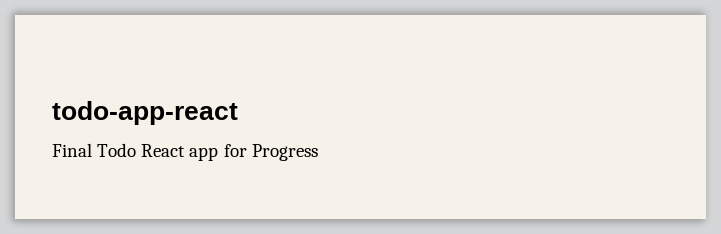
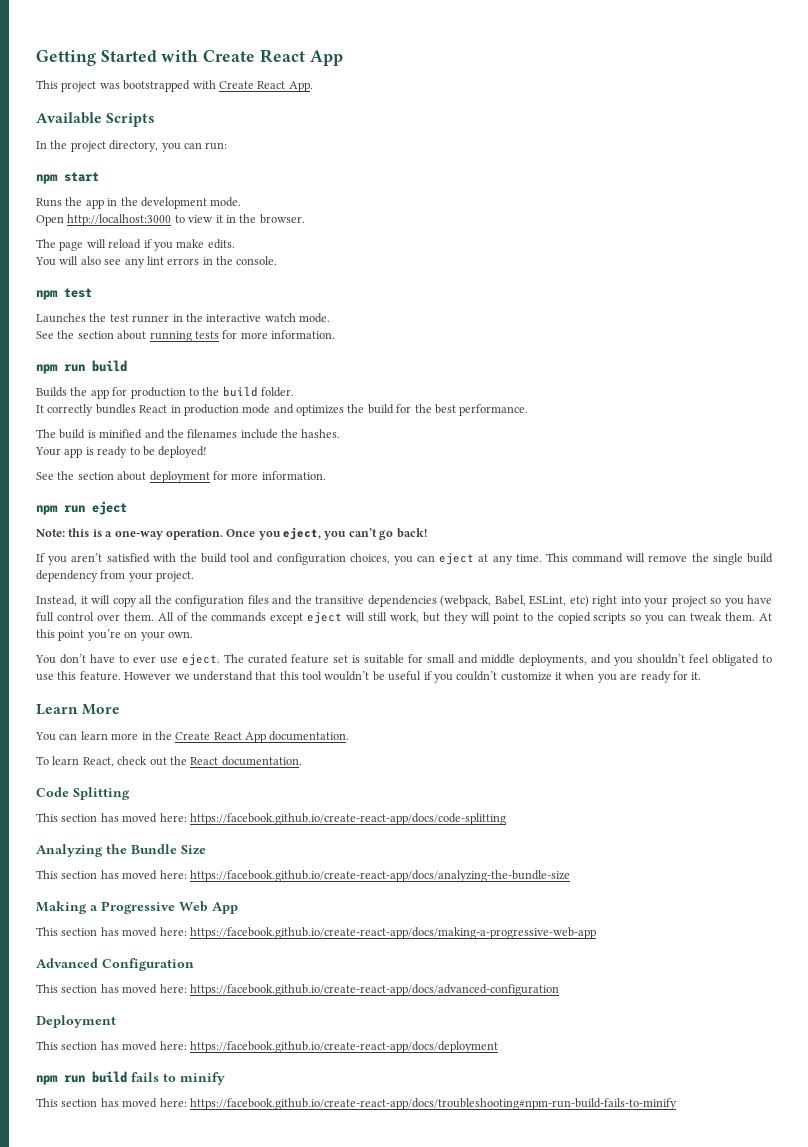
- todo-app-react
- Final Todo React app for Progress
+ Getting Started with Create React App
+ This project was bootstrapped with Create React App.
+ Available Scripts
+ In the project directory, you can run:
+ npm start
+ Runs the app in the development mode.
+ Open http://localhost:3000 to view it in the browser.
+ The page will reload if you make edits.
+ You will also see any lint errors in the console.
+ npm test
+ Launches the test runner in the interactive watch mode.
+ See the section about running tests for more information.
+ npm run build
+ Builds the app for production to the build folder.
+ It correctly bundles React in production mode and optimizes the build for the best performance.
+ The build is minified and the filenames include the hashes.
+ Your app is ready to be deployed!
+ See the section about deployment for more information.
+ npm run eject
+ Note: this is a one-way operation. Once you eject, you can’t go back!
+ If you aren’t satisfied with the build tool and configuration choices, you can eject at any time. This command will remove the single build dependency from your project.
+ Instead, it will copy all the configuration files and the transitive dependencies (webpack, Babel, ESLint, etc) right into your project so you have full control over them. All of the commands except eject will still work, but they will point to the copied scripts so you can tweak them. At this point you’re on your own.
+ You don’t have to ever use eject. The curated feature set is suitable for small and middle deployments, and you shouldn’t feel obligated to use this feature. However we understand that this tool wouldn’t be useful if you couldn’t customize it when you are ready for it.
+ Learn More
+ You can learn more in the Create React App documentation.
+ To learn React, check out the React documentation.
+ Code Splitting
+ This section has moved here: https://facebook.github.io/create-react-app/docs/code-splitting
+ Analyzing the Bundle Size
+ This section has moved here: https://facebook.github.io/create-react-app/docs/analyzing-the-bundle-size
+ Making a Progressive Web App
+ This section has moved here: https://facebook.github.io/create-react-app/docs/making-a-progressive-web-app
+ Advanced Configuration
+ This section has moved here: https://facebook.github.io/create-react-app/docs/advanced-configuration
+ Deployment
+ This section has moved here: https://facebook.github.io/create-react-app/docs/deployment
+ npm run build fails to minify
+ This section has moved here: https://facebook.github.io/create-react-app/docs/troubleshooting#npm-run-build-fails-to-minify

